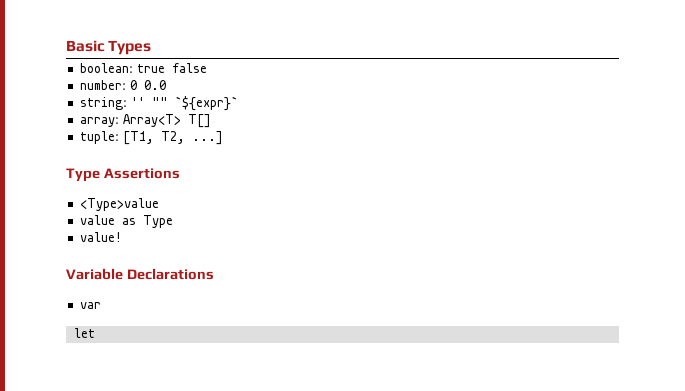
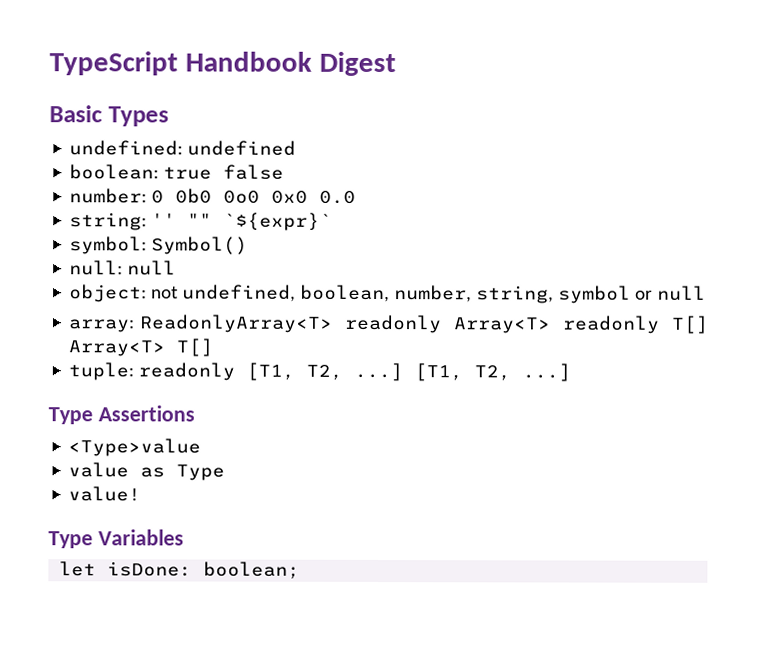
+ TypeScript Handbook Digest
+ undefined: undefined
- number: 0 0.0
+ number: 0 0b0 0o0 0x0 0.0
- array: Array<T> T[]
+ symbol: Symbol()
+ null: null
+ object: not undefined, boolean, number, string, symbol or null
+ array: ReadonlyArray<T> readonly Array<T> readonly T[] Array<T> T[]
- tuple: [T1, T2, ...]
+ tuple: readonly [T1, T2, ...] [T1, T2, ...]
- Variable Declarations
- var
+ Type Variables
- let
+ let isDone: boolean;

